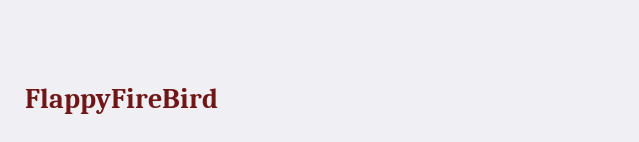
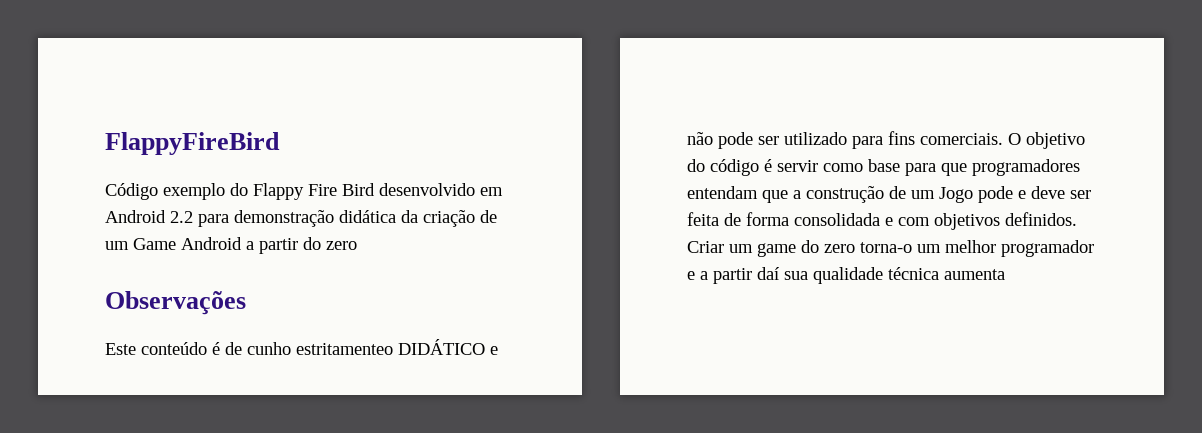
+ Código exemplo do Flappy Fire Bird desenvolvido em Android 2.2 para demonstração didática da criação de um Game Android a partir do zero
+ Observações
+ Este conteúdo é de cunho estritamenteo DIDÁTICO e não pode ser utilizado para fins comerciais. O objetivo do código é servir como base para que programadores entendam que a construção de um Jogo pode e deve ser feita de forma consolidada e com objetivos definidos. Criar um game do zero torna-o um melhor programador e a partir daí sua qualidade técnica aumenta

